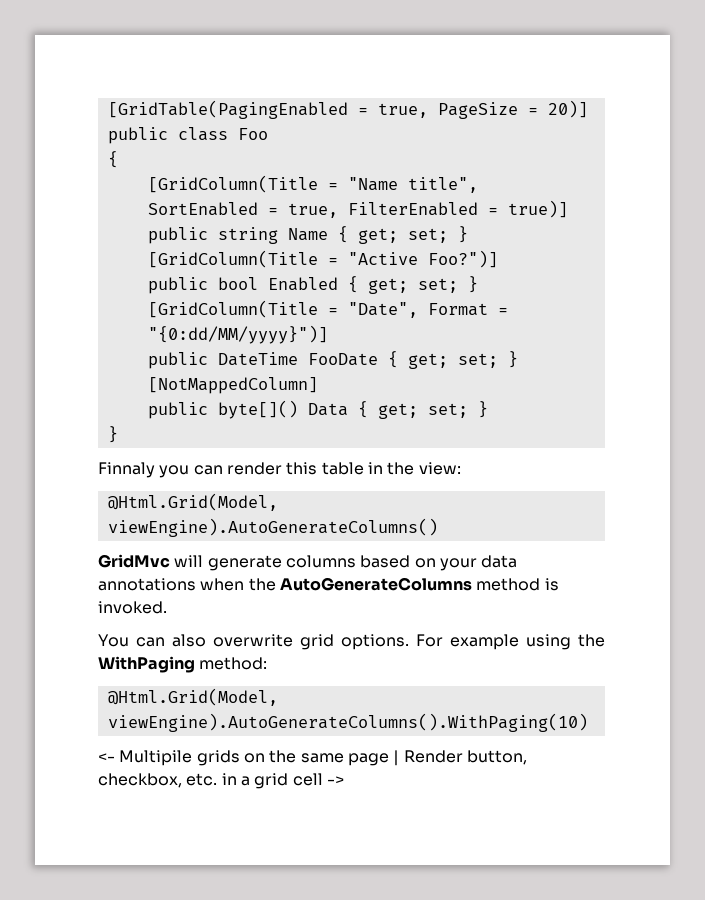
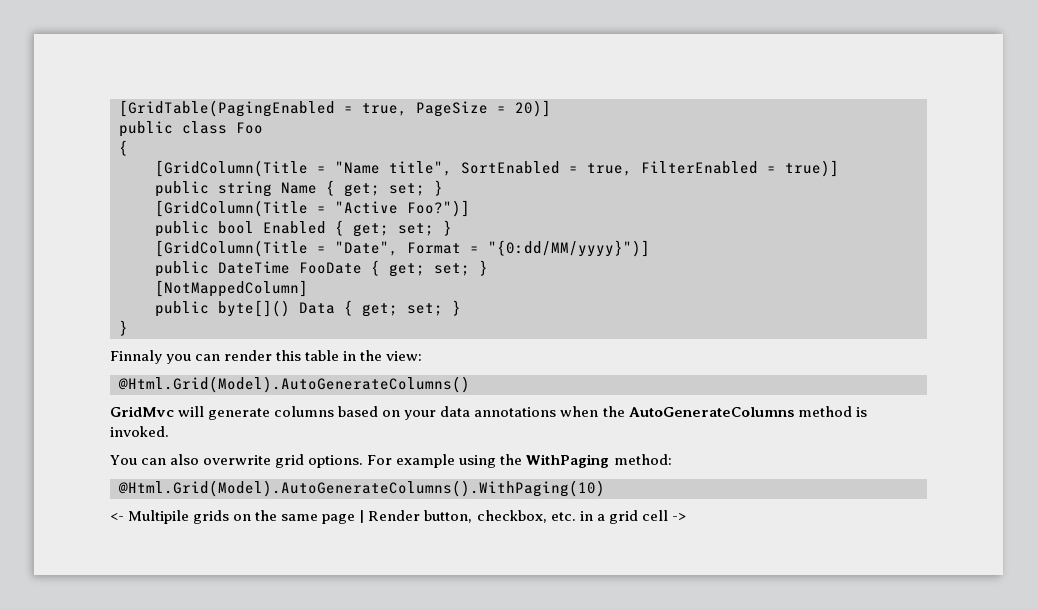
- @Html.Grid(Model, viewEngine).AutoGenerateColumns()
+ @Html.Grid(Model).AutoGenerateColumns()
- @Html.Grid(Model, viewEngine).AutoGenerateColumns().WithPaging(10)
+ @Html.Grid(Model).AutoGenerateColumns().WithPaging(10)

